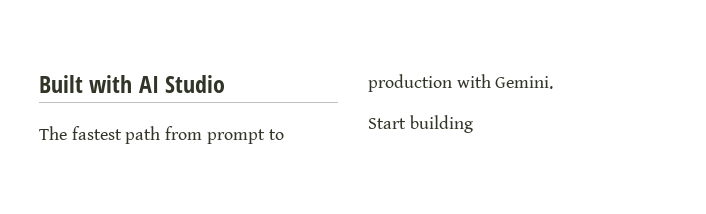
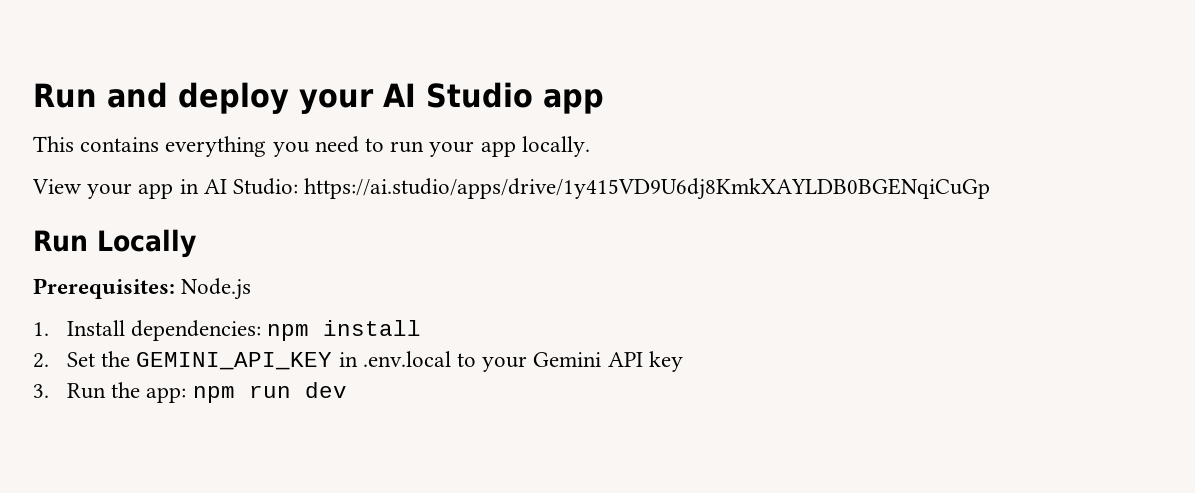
- Built with AI Studio
- The fastest path from prompt to production with Gemini.
- Start building
+ Run and deploy your AI Studio app
+ This contains everything you need to run your app locally.
+ View your app in AI Studio: https://ai.studio/apps/drive/1y415VD9U6dj8KmkXAYLDB0BGENqiCuGp
+ Run Locally
+ Prerequisites: Node.js
+ 1. Install dependencies: npm install
+ 2. Set the GEMINI_API_KEY in .env.local to your Gemini API key
+ 3. Run the app: npm run dev

